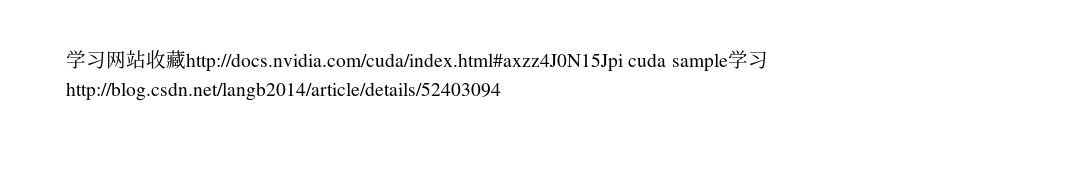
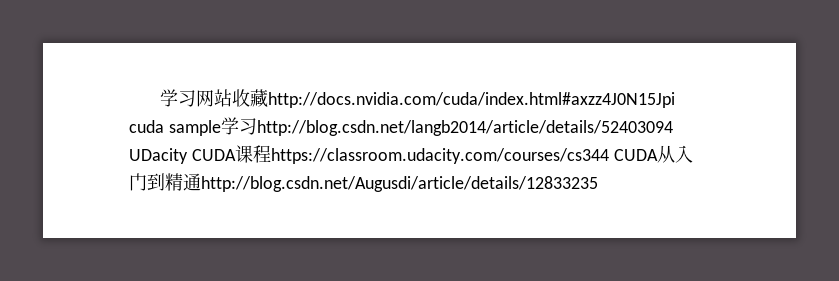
- 学习网站收藏http://docs.nvidia.com/cuda/index.html#axzz4J0N15Jpi cuda sample学习http://blog.csdn.net/langb2014/article/details/52403094
+ 学习网站收藏http://docs.nvidia.com/cuda/index.html#axzz4J0N15Jpi cuda sample学习http://blog.csdn.net/langb2014/article/details/52403094 UDacity CUDA课程https://classroom.udacity.com/courses/cs344 CUDA从入门到精通http://blog.csdn.net/Augusdi/article/details/12833235

